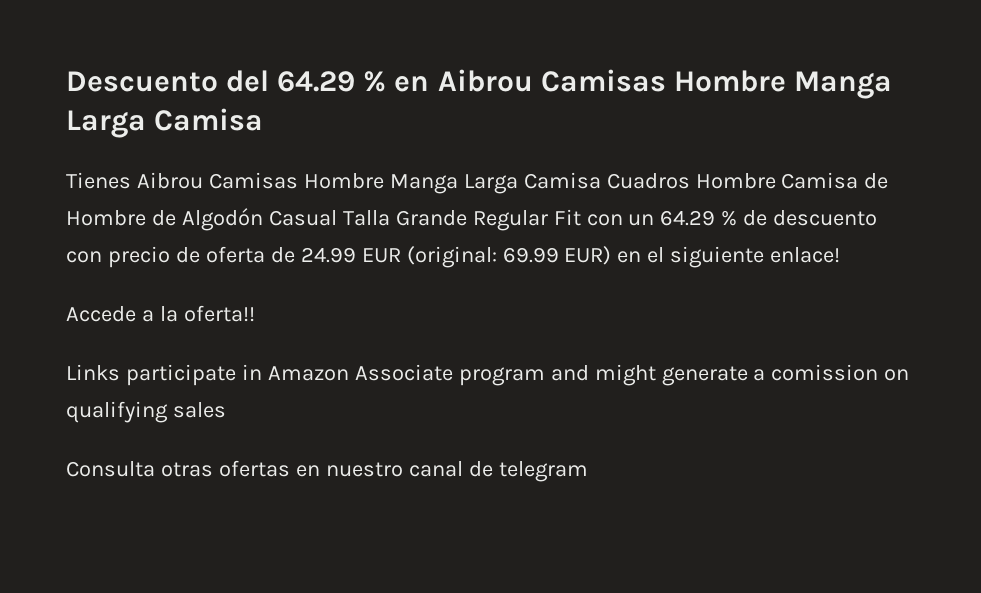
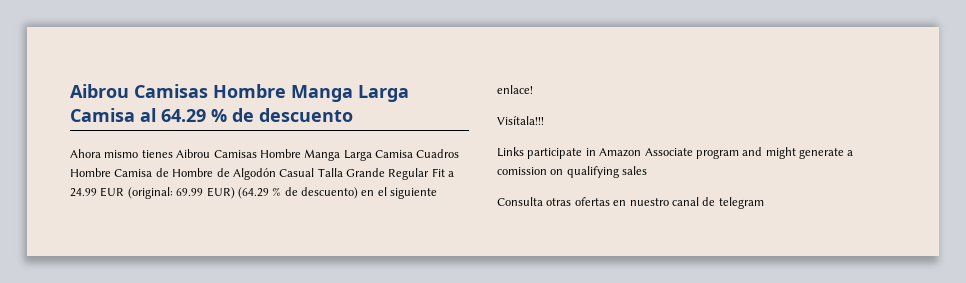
- Descuento del 64.29 % en Aibrou Camisas Hombre Manga Larga Camisa
- Tienes Aibrou Camisas Hombre Manga Larga Camisa Cuadros Hombre Camisa de Hombre de Algodón Casual Talla Grande Regular Fit con un 64.29 % de descuento con precio de oferta de 24.99 EUR (original: 69.99 EUR) en el siguiente enlace!
+ Aibrou Camisas Hombre Manga Larga Camisa al 64.29 % de descuento
+ Ahora mismo tienes Aibrou Camisas Hombre Manga Larga Camisa Cuadros Hombre Camisa de Hombre de Algodón Casual Talla Grande Regular Fit a 24.99 EUR (original: 69.99 EUR) (64.29 % de descuento) en el siguiente enlace!
- Accede a la oferta!!
+ Visítala!!!

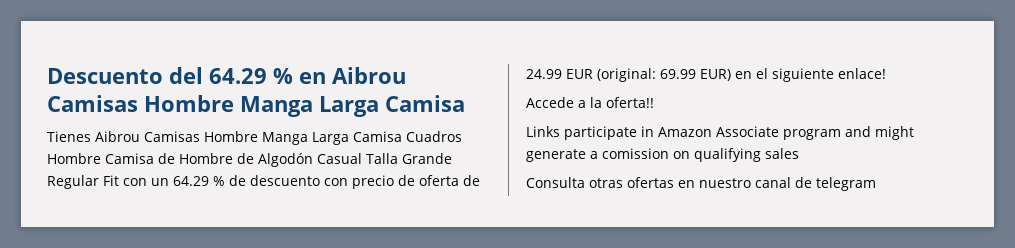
- Aibrou Camisas Hombre Manga Larga Camisa al 64.29 % de descuento
- Ahora mismo tienes Aibrou Camisas Hombre Manga Larga Camisa Cuadros Hombre Camisa de Hombre de Algodón Casual Talla Grande Regular Fit a 24.99 EUR (original: 69.99 EUR) (64.29 % de descuento) en el siguiente enlace!
+ Descuento del 64.29 % en Aibrou Camisas Hombre Manga Larga Camisa
+ Tienes Aibrou Camisas Hombre Manga Larga Camisa Cuadros Hombre Camisa de Hombre de Algodón Casual Talla Grande Regular Fit con un 64.29 % de descuento con precio de oferta de 24.99 EUR (original: 69.99 EUR) en el siguiente enlace!
- Visítala!!!
+ Accede a la oferta!!

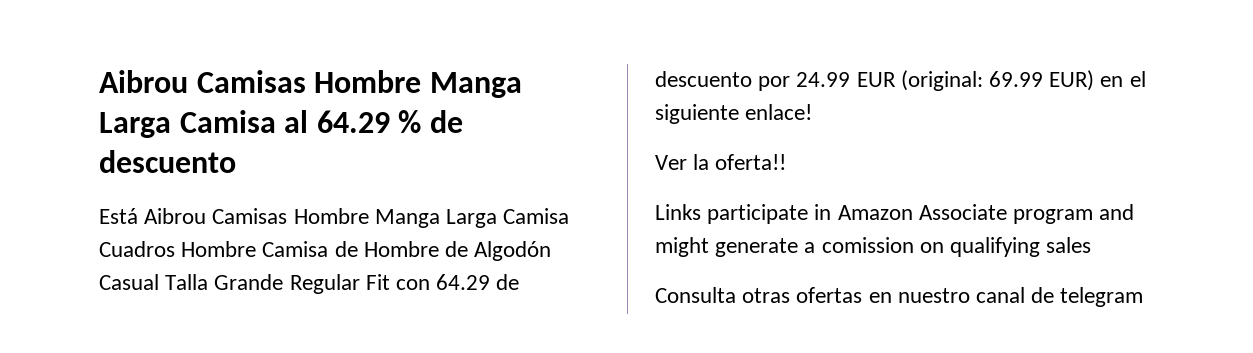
- Descuento del 64.29 % en Aibrou Camisas Hombre Manga Larga Camisa
- Tienes Aibrou Camisas Hombre Manga Larga Camisa Cuadros Hombre Camisa de Hombre de Algodón Casual Talla Grande Regular Fit con un 64.29 % de descuento con precio de oferta de 24.99 EUR (original: 69.99 EUR) en el siguiente enlace!
+ Aibrou Camisas Hombre Manga Larga Camisa al 64.29 % de descuento
+ Está Aibrou Camisas Hombre Manga Larga Camisa Cuadros Hombre Camisa de Hombre de Algodón Casual Talla Grande Regular Fit con 64.29 de descuento por 24.99 EUR (original: 69.99 EUR) en el siguiente enlace!
- Accede a la oferta!!
+ Ver la oferta!!

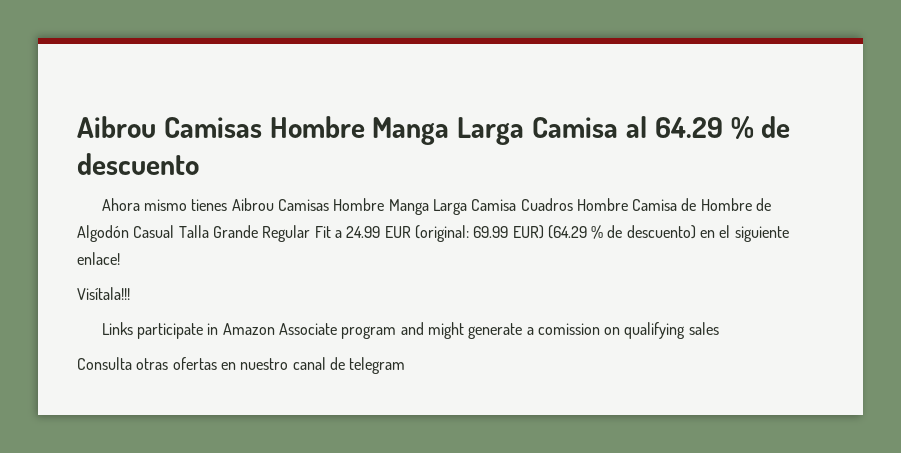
- Está Aibrou Camisas Hombre Manga Larga Camisa Cuadros Hombre Camisa de Hombre de Algodón Casual Talla Grande Regular Fit con 64.29 de descuento por 24.99 EUR (original: 69.99 EUR) en el siguiente enlace!
+ Ahora mismo tienes Aibrou Camisas Hombre Manga Larga Camisa Cuadros Hombre Camisa de Hombre de Algodón Casual Talla Grande Regular Fit a 24.99 EUR (original: 69.99 EUR) (64.29 % de descuento) en el siguiente enlace!
- Ver la oferta!!
+ Visítala!!!

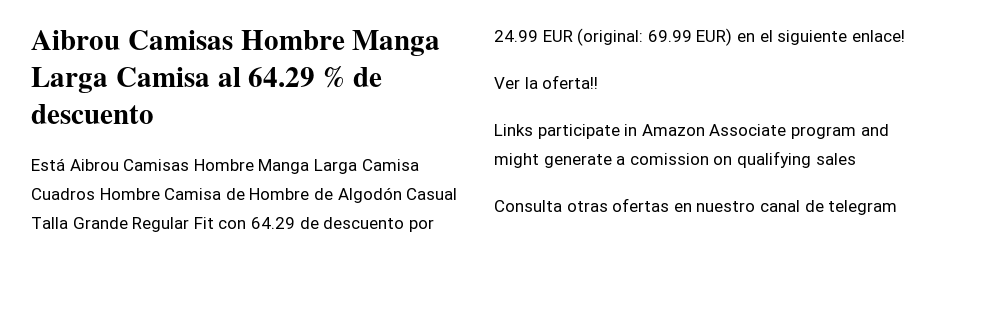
- Ahora mismo tienes Aibrou Camisas Hombre Manga Larga Camisa Cuadros Hombre Camisa de Hombre de Algodón Casual Talla Grande Regular Fit a 24.99 EUR (original: 69.99 EUR) (64.29 % de descuento) en el siguiente enlace!
+ Está Aibrou Camisas Hombre Manga Larga Camisa Cuadros Hombre Camisa de Hombre de Algodón Casual Talla Grande Regular Fit con 64.29 de descuento por 24.99 EUR (original: 69.99 EUR) en el siguiente enlace!
- Visítala!!!
+ Ver la oferta!!

